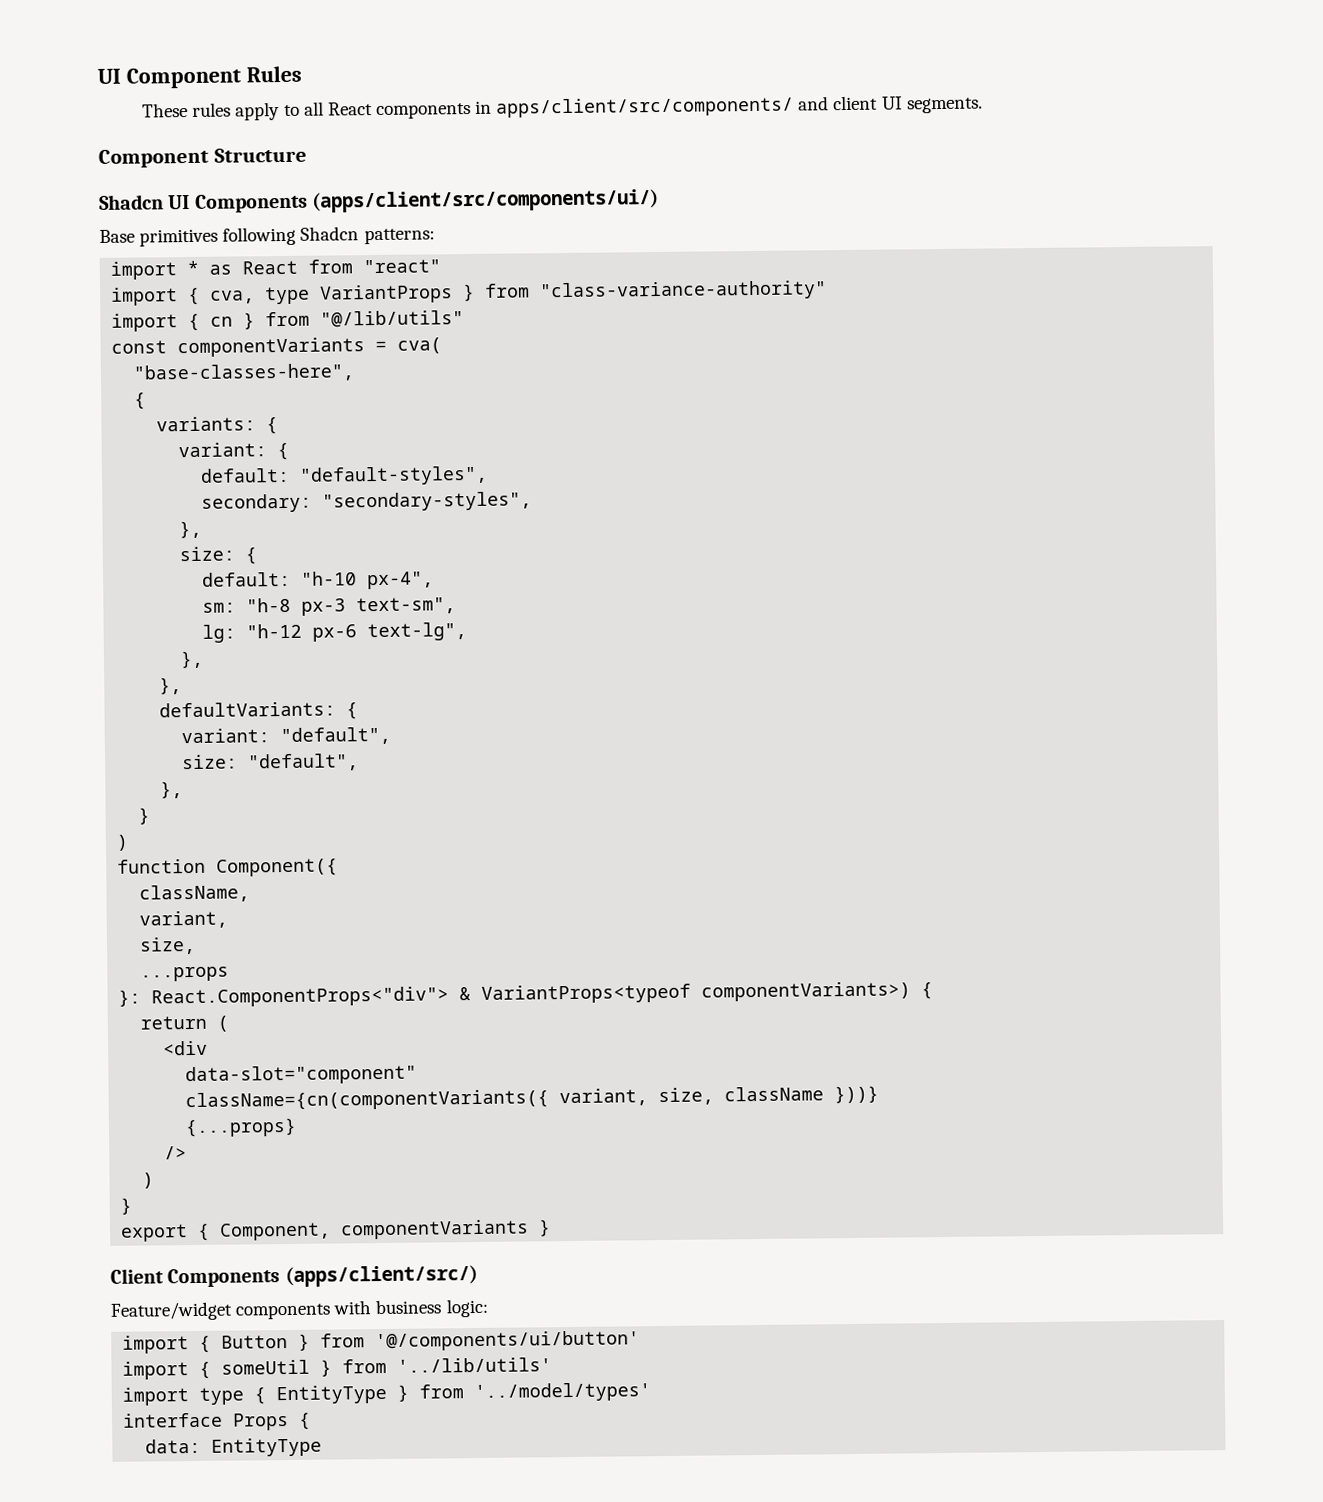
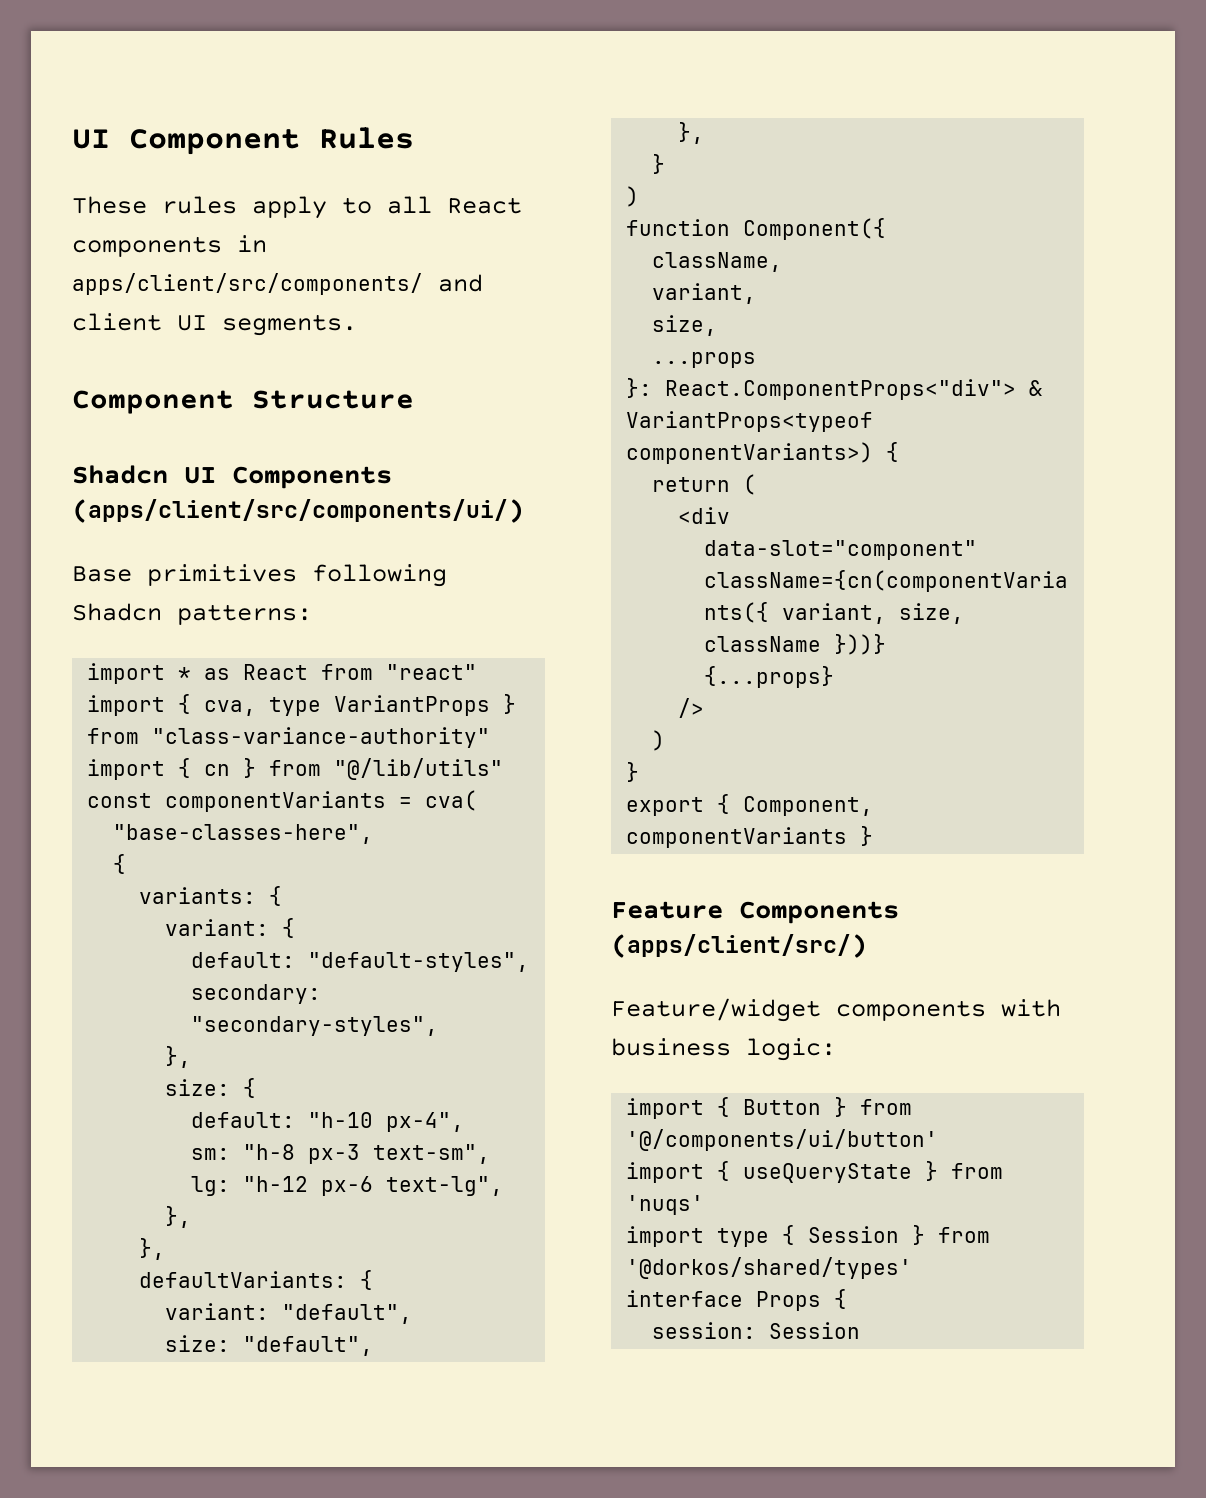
- Client Components (apps/client/src/)
+ Feature Components (apps/client/src/)
- import { someUtil } from '../lib/utils'
+ import { useQueryState } from 'nuqs'
- import type { EntityType } from '../model/types'
+ import type { Session } from '@dorkos/shared/types'
- data: EntityType
+ session: Session

